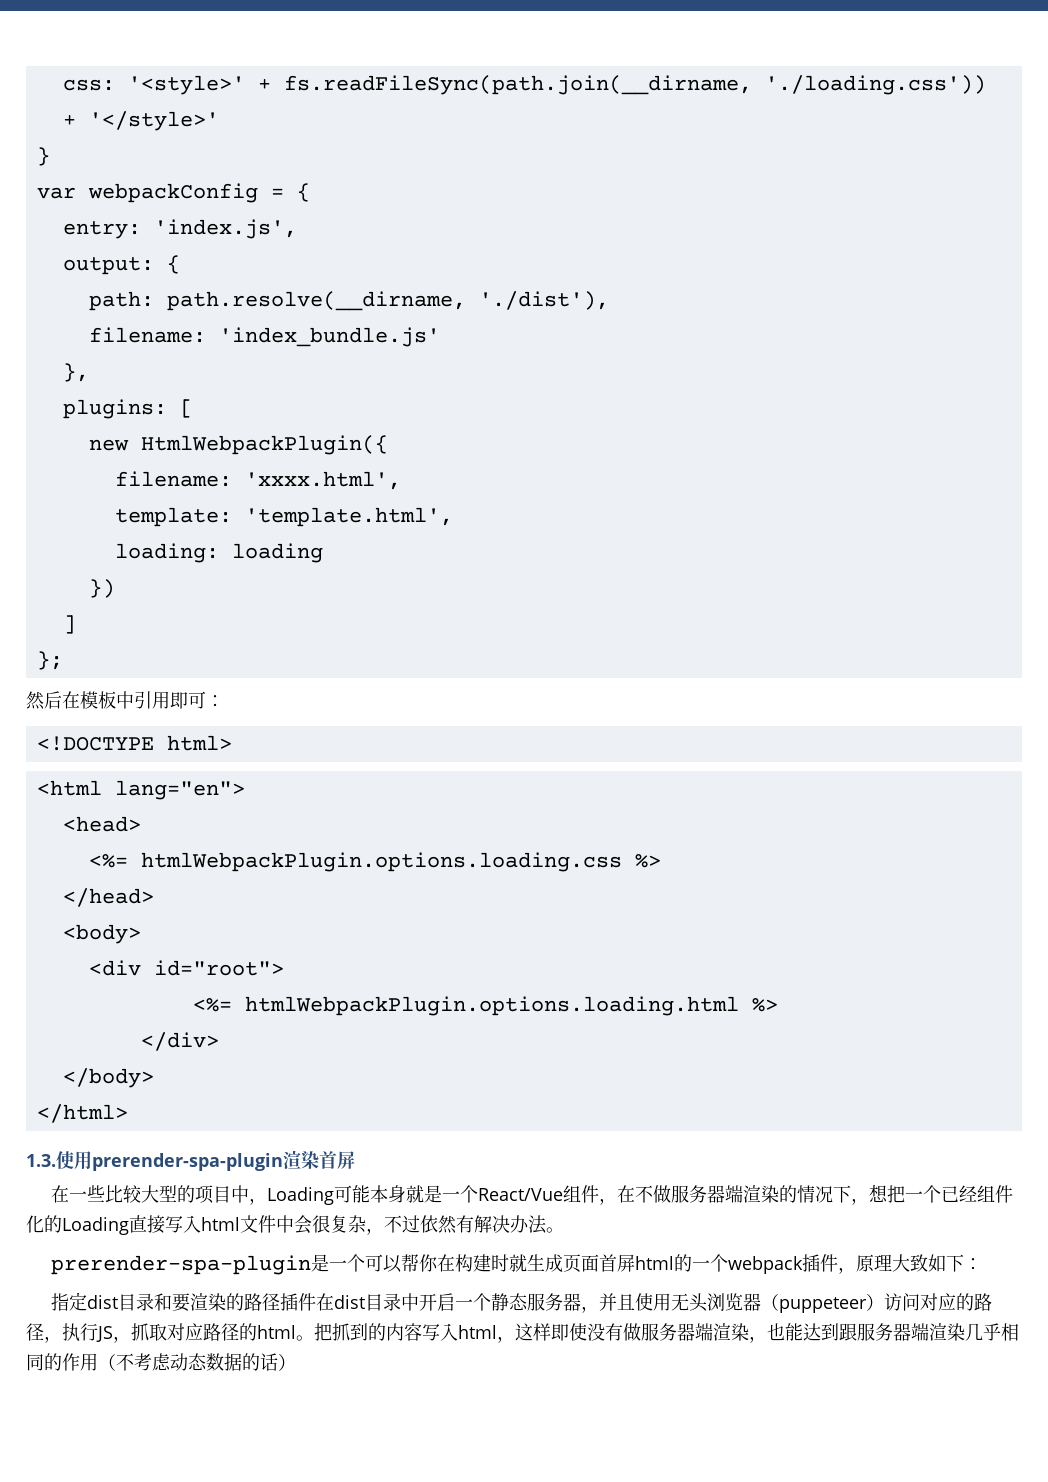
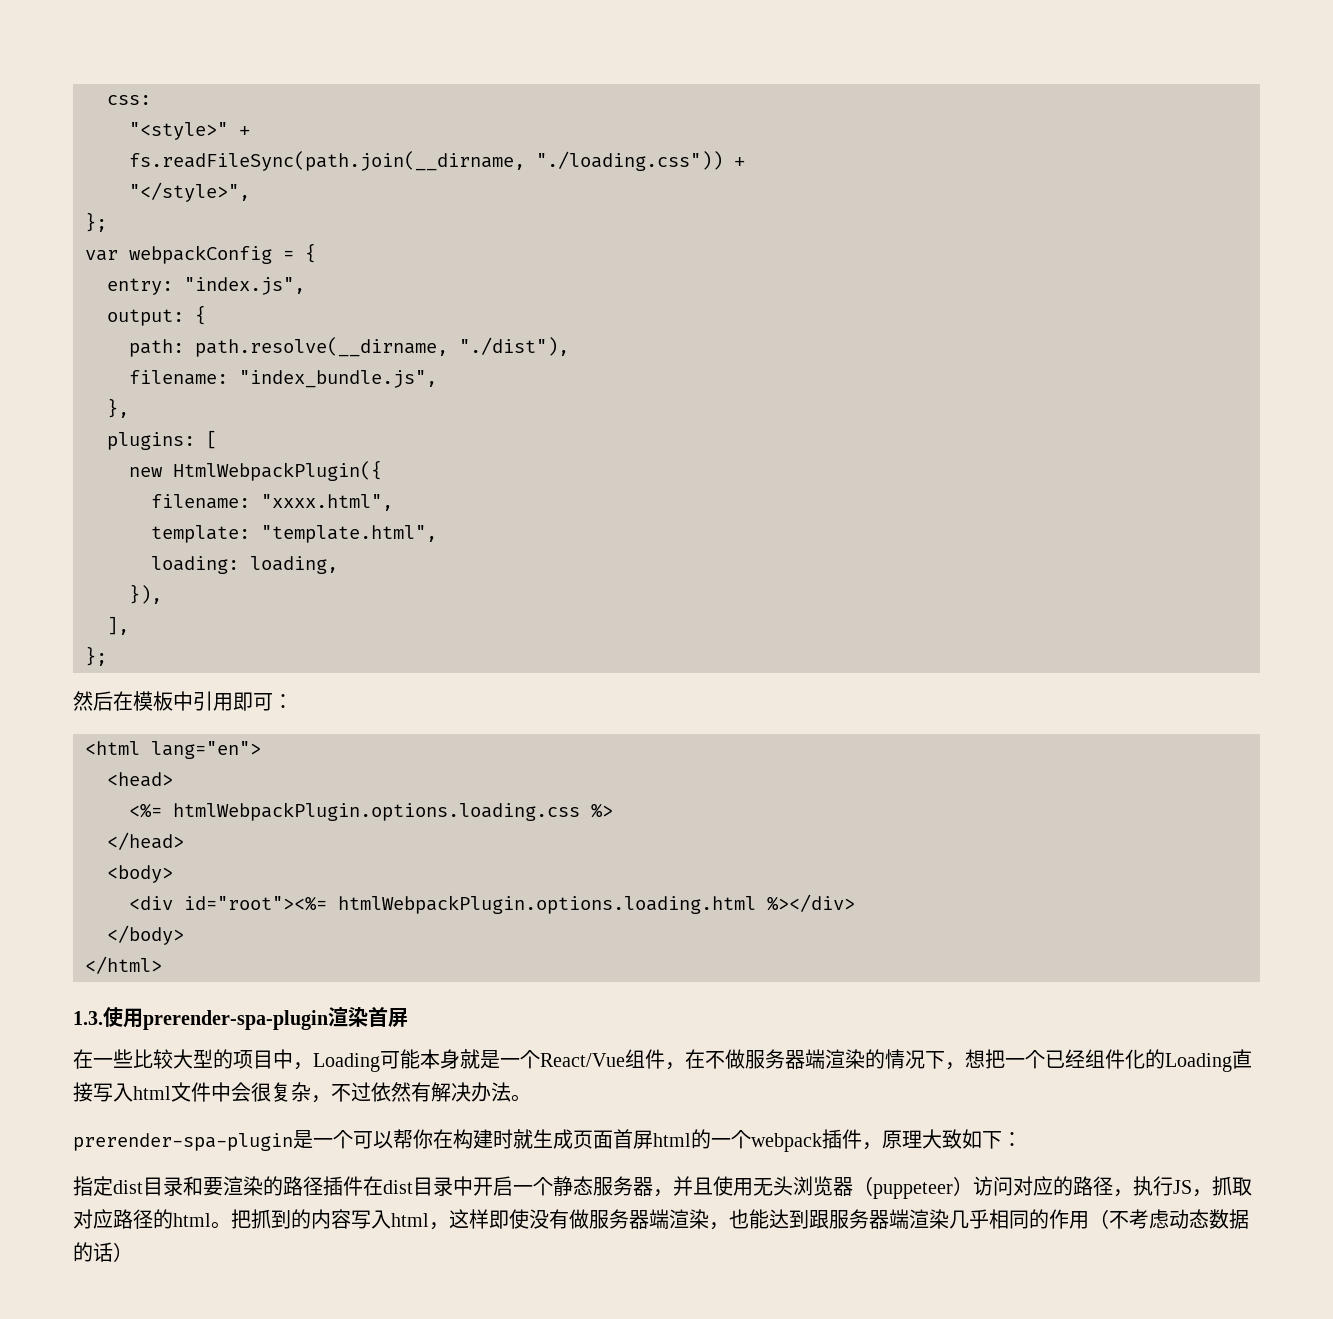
- css: '<style>' + fs.readFileSync(path.join(__dirname, './loading.css')) + '</style>'
- }
+ css:
+ "<style>" +
+ fs.readFileSync(path.join(__dirname, "./loading.css")) +
+ "</style>",
+ };
- entry: 'index.js',
+ entry: "index.js",
- path: path.resolve(__dirname, './dist'),
- filename: 'index_bundle.js'
+ path: path.resolve(__dirname, "./dist"),
+ filename: "index_bundle.js",
- filename: 'xxxx.html',
+ filename: "xxxx.html",
- template: 'template.html',
+ template: "template.html",
- loading: loading
- })
- ]
+ loading: loading,
+ }),
+ ],
- <!DOCTYPE html>
- <div id="root">
- <%= htmlWebpackPlugin.options.loading.html %>
- </div>
+ <div id="root"><%= htmlWebpackPlugin.options.loading.html %></div>

